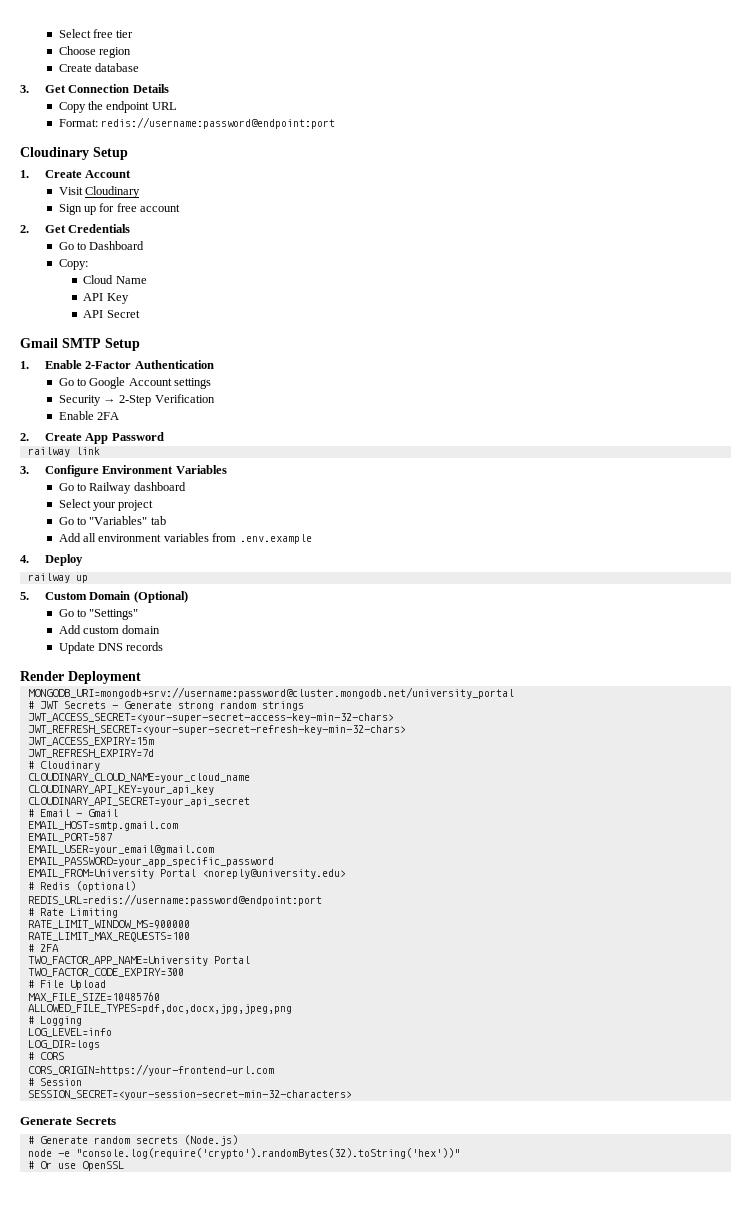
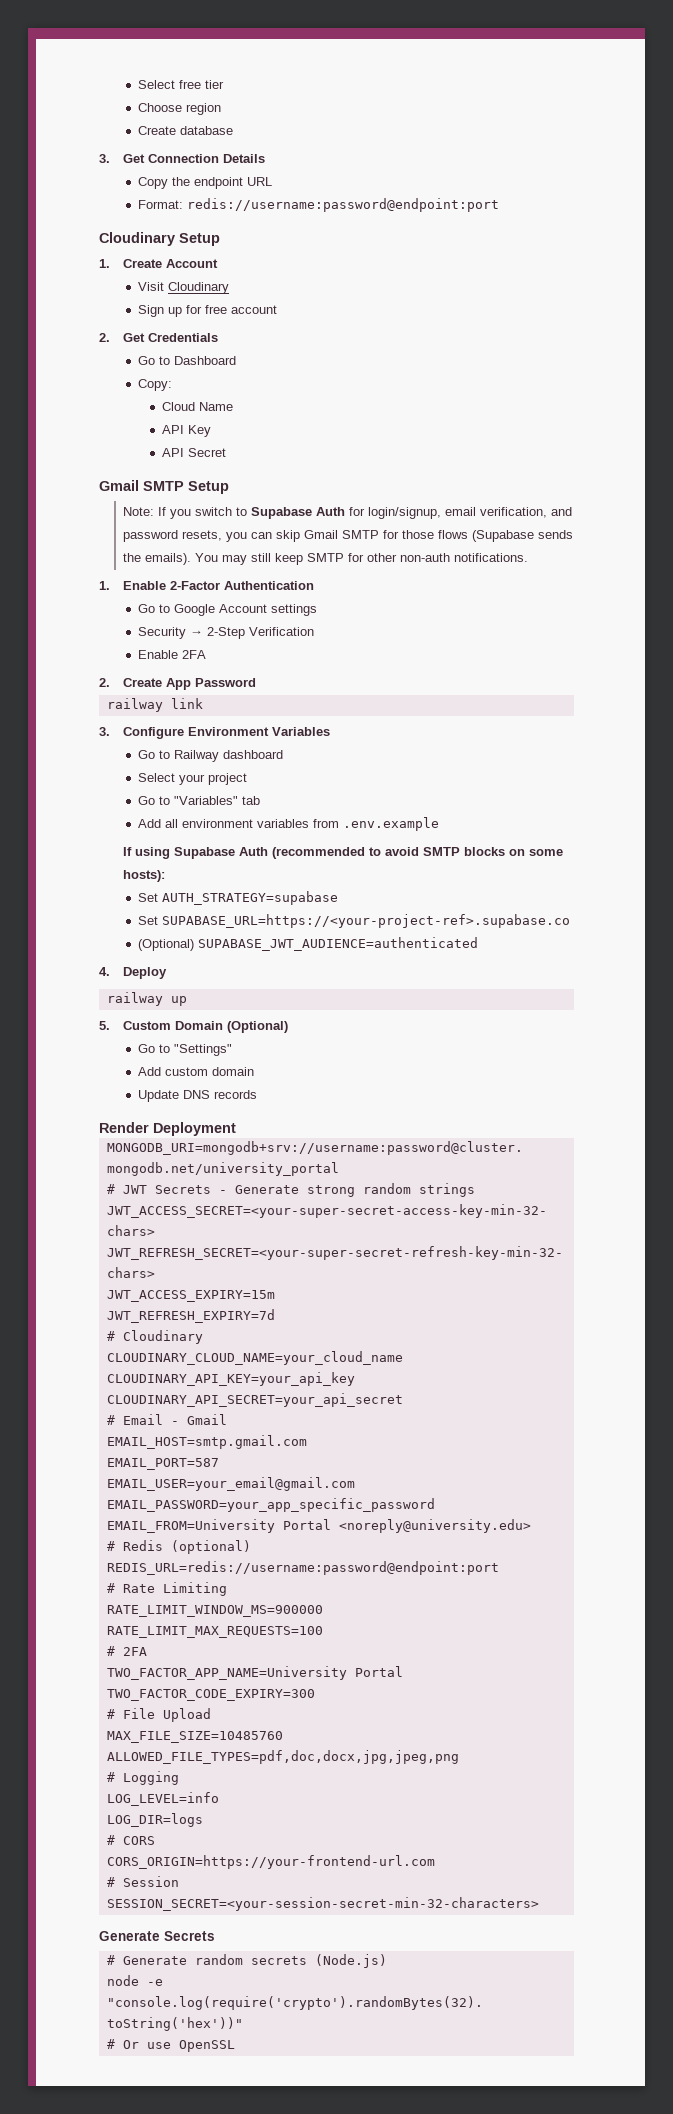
+ Note: If you switch to Supabase Auth for login/signup, email verification, and password resets, you can skip Gmail SMTP for those flows (Supabase sends the emails). You may still keep SMTP for other non-auth notifications.
+ If using Supabase Auth (recommended to avoid SMTP blocks on some hosts):
+ Set AUTH_STRATEGY=supabase
+ Set SUPABASE_URL=https://<your-project-ref>.supabase.co
+ (Optional) SUPABASE_JWT_AUDIENCE=authenticated

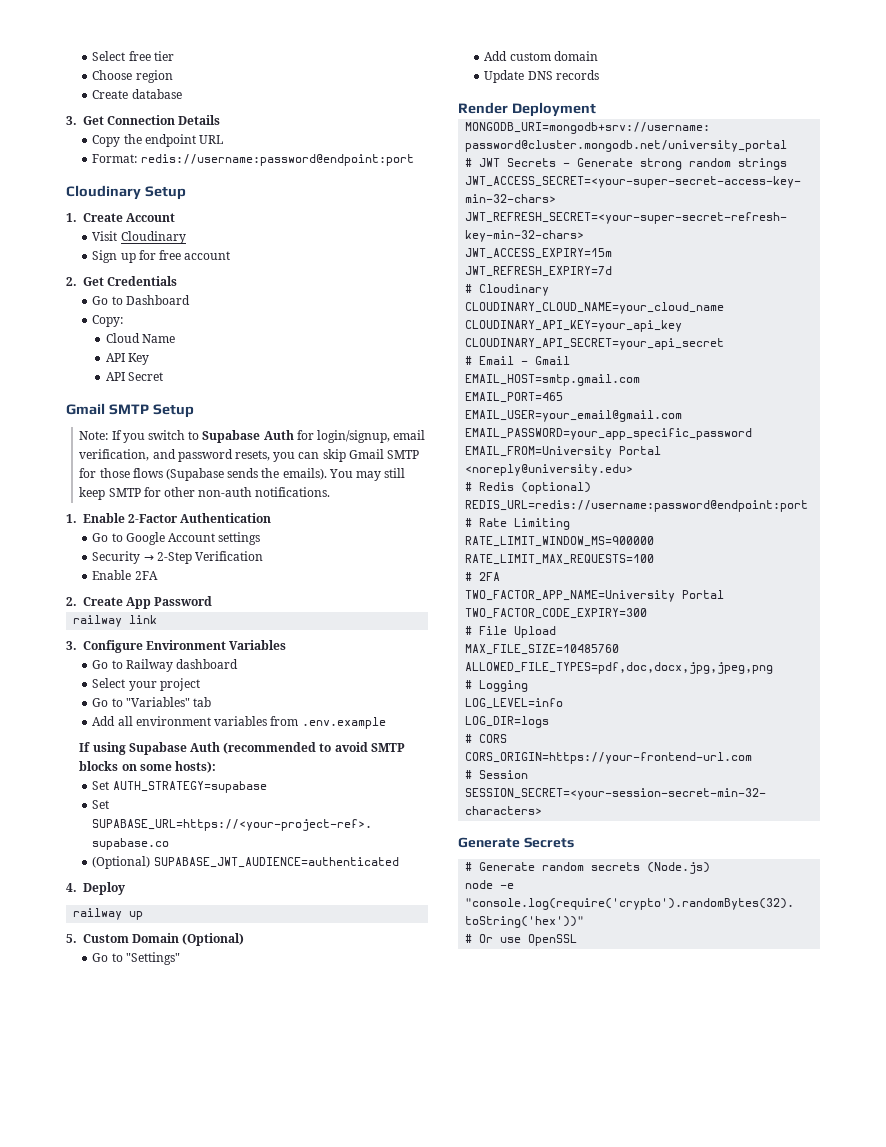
- EMAIL_PORT=587
+ EMAIL_PORT=465

